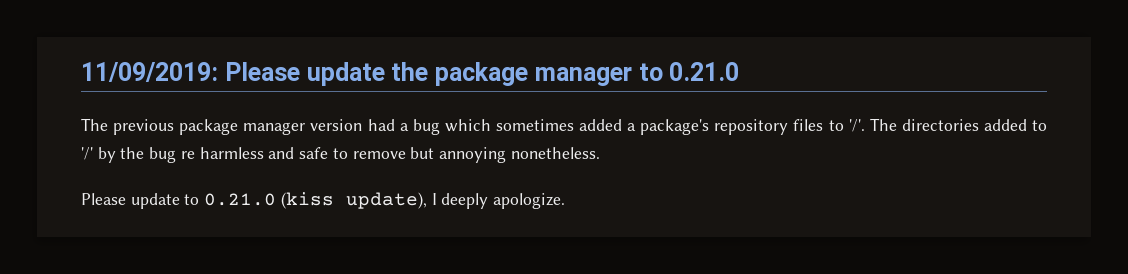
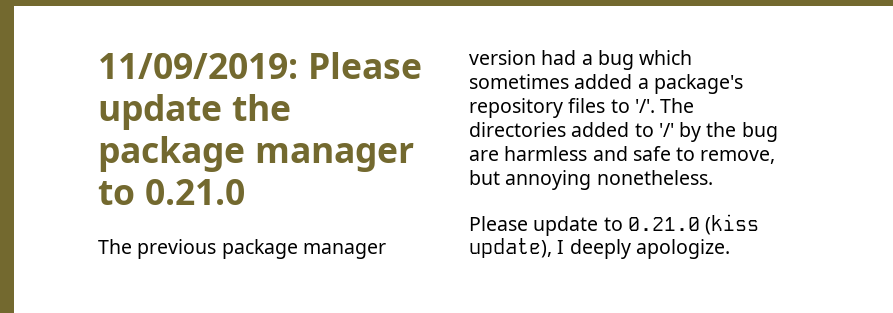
- The directories added to '/' by the bug re harmless and safe to remove but annoying nonetheless.
+ The directories added to '/' by the bug are harmless and safe to remove, but annoying nonetheless.

